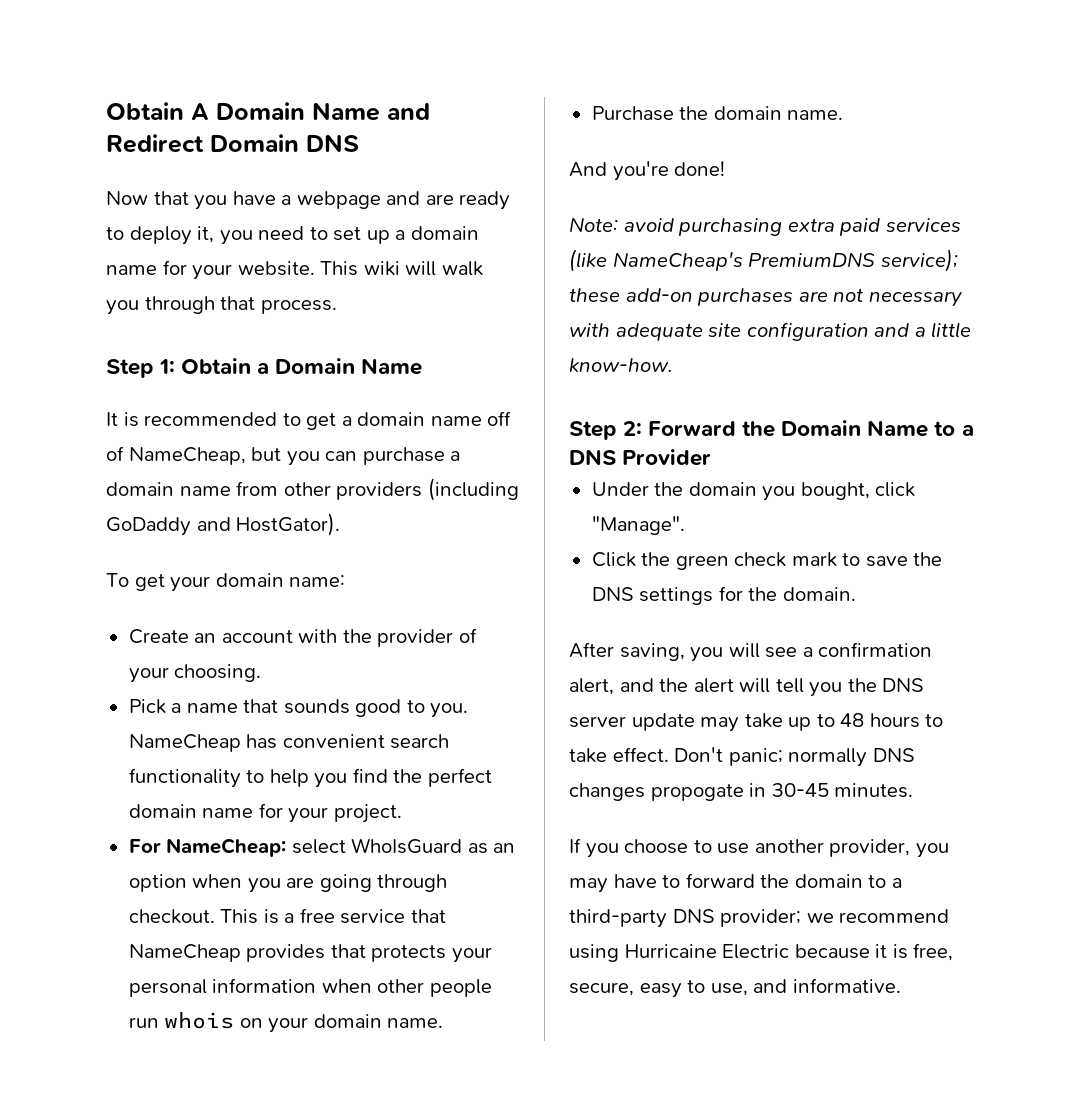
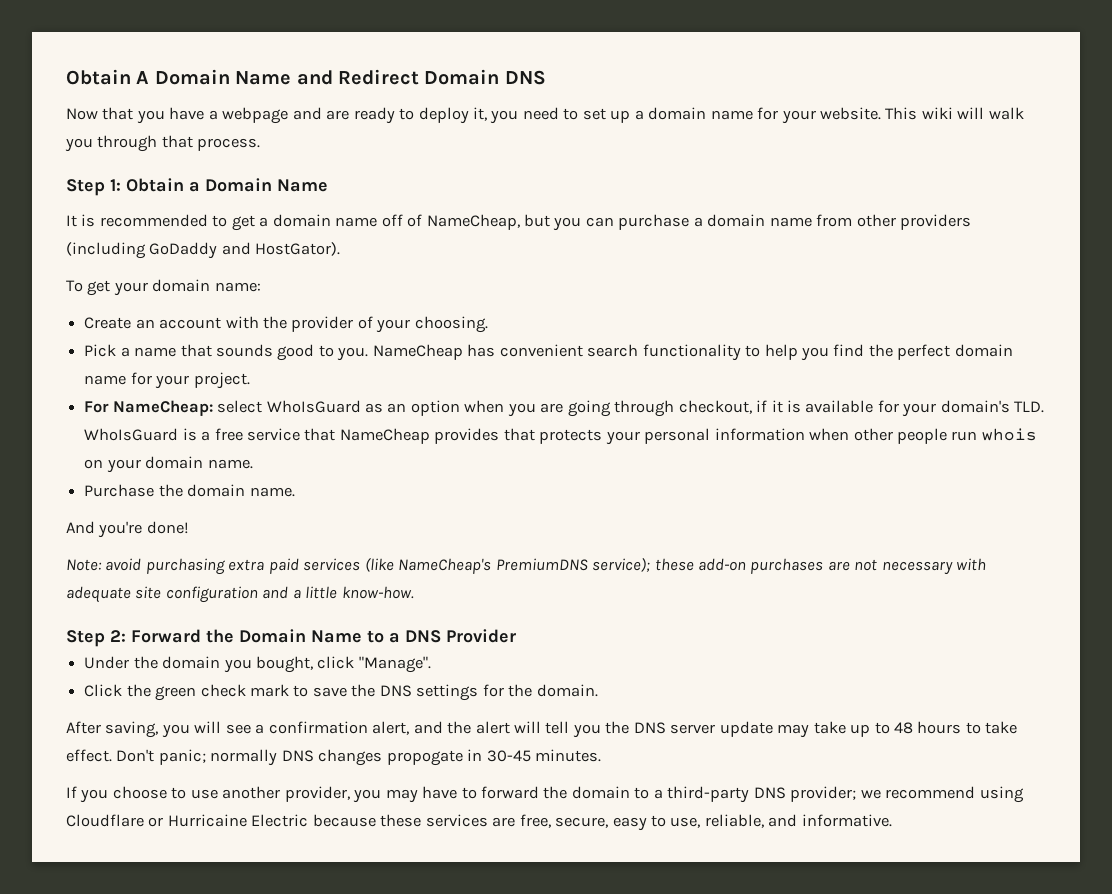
- For NameCheap: select WhoIsGuard as an option when you are going through checkout. This is a free service that NameCheap provides that protects your personal information when other people run whois on your domain name.
+ For NameCheap: select WhoIsGuard as an option when you are going through checkout, if it is available for your domain's TLD. WhoIsGuard is a free service that NameCheap provides that protects your personal information when other people run whois on your domain name.
- If you choose to use another provider, you may have to forward the domain to a third-party DNS provider; we recommend using Hurricaine Electric because it is free, secure, easy to use, and informative.
+ If you choose to use another provider, you may have to forward the domain to a third-party DNS provider; we recommend using Cloudflare or Hurricaine Electric because these services are free, secure, easy to use, reliable, and informative.

